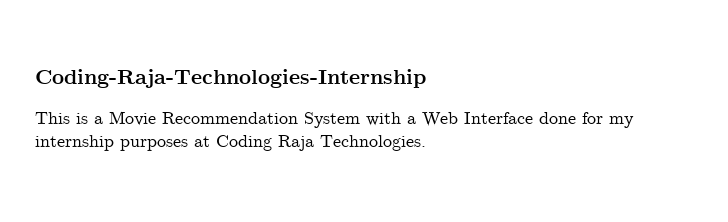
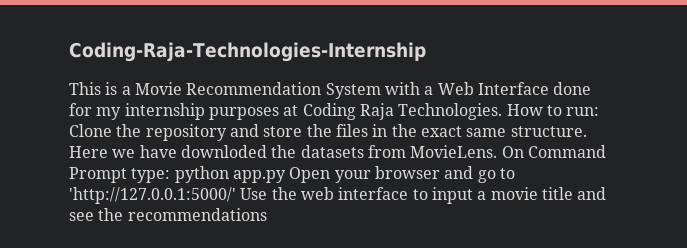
+ How to run: Clone the repository and store the files in the exact same structure. Here we have downloded the datasets from MovieLens. On Command Prompt type: python app.py Open your browser and go to 'http://127.0.0.1:5000/' Use the web interface to input a movie title and see the recommendations

